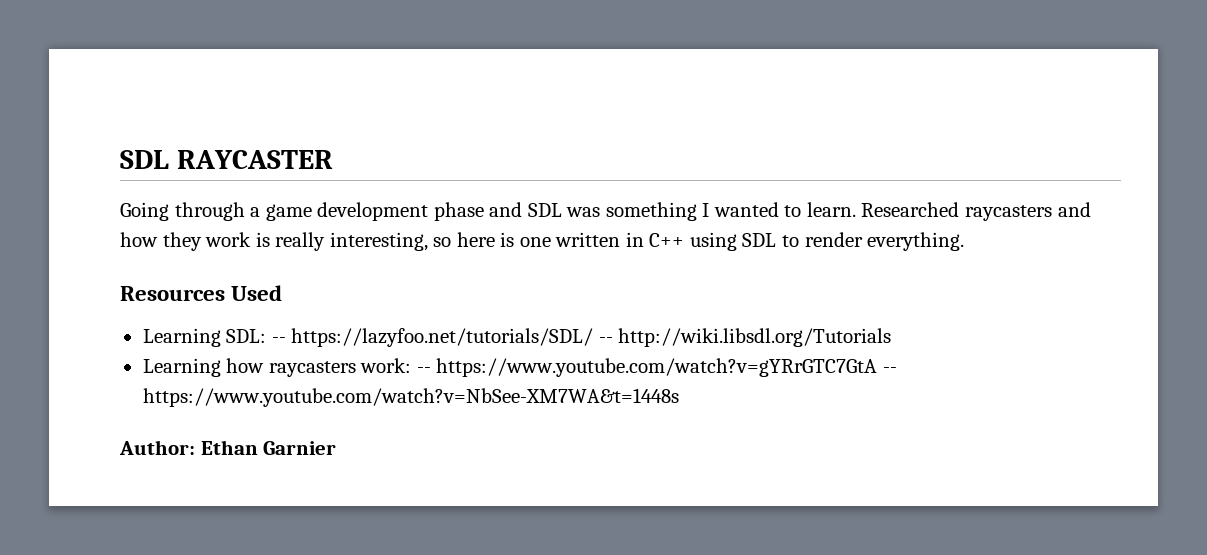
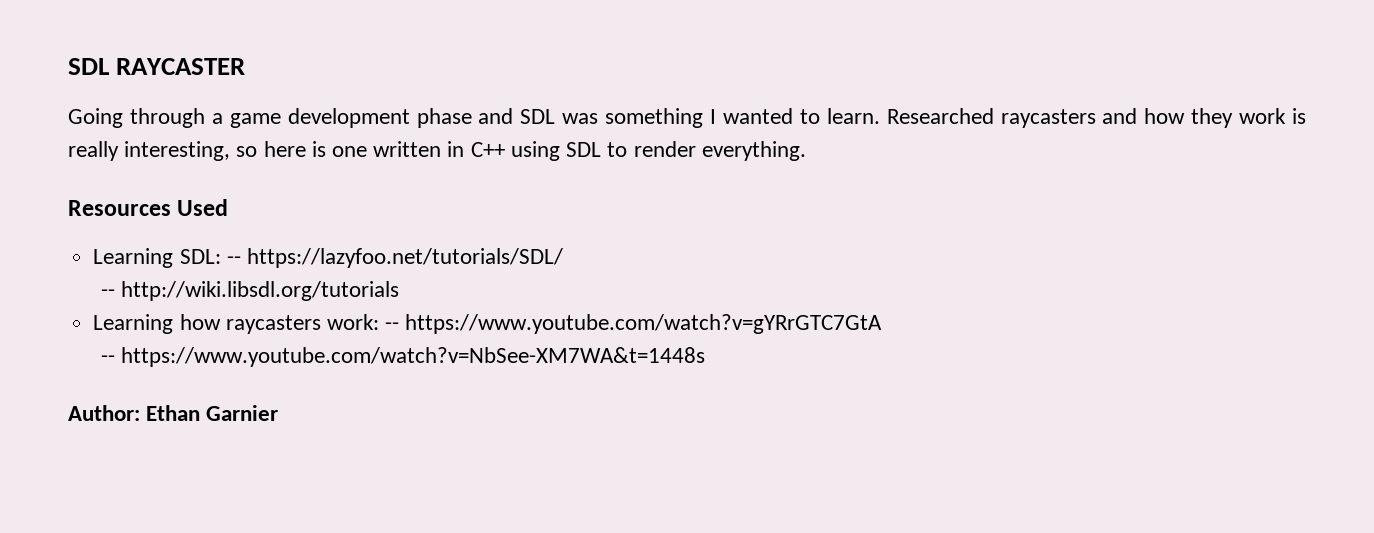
- Learning SDL: -- https://lazyfoo.net/tutorials/SDL/ -- http://wiki.libsdl.org/Tutorials
+ Learning SDL: -- https://lazyfoo.net/tutorials/SDL/
+ -- http://wiki.libsdl.org/tutorials
- Learning how raycasters work: -- https://www.youtube.com/watch?v=gYRrGTC7GtA -- https://www.youtube.com/watch?v=NbSee-XM7WA&t=1448s
+ Learning how raycasters work: -- https://www.youtube.com/watch?v=gYRrGTC7GtA
+ -- https://www.youtube.com/watch?v=NbSee-XM7WA&t=1448s

